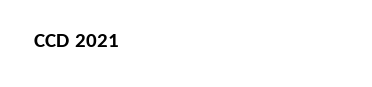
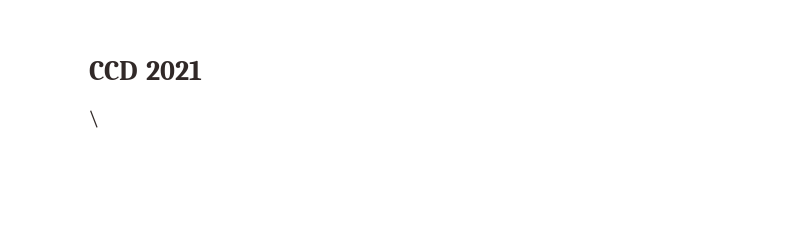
+ \

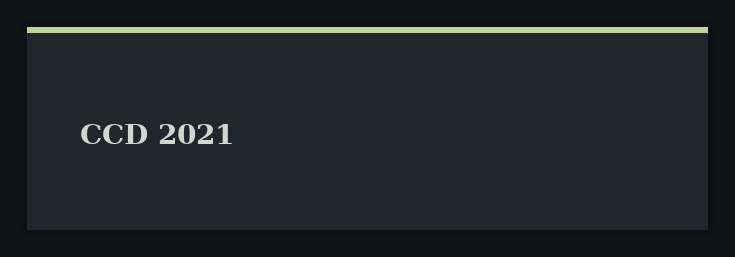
- \

